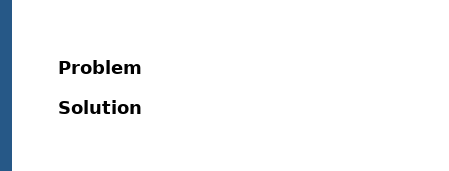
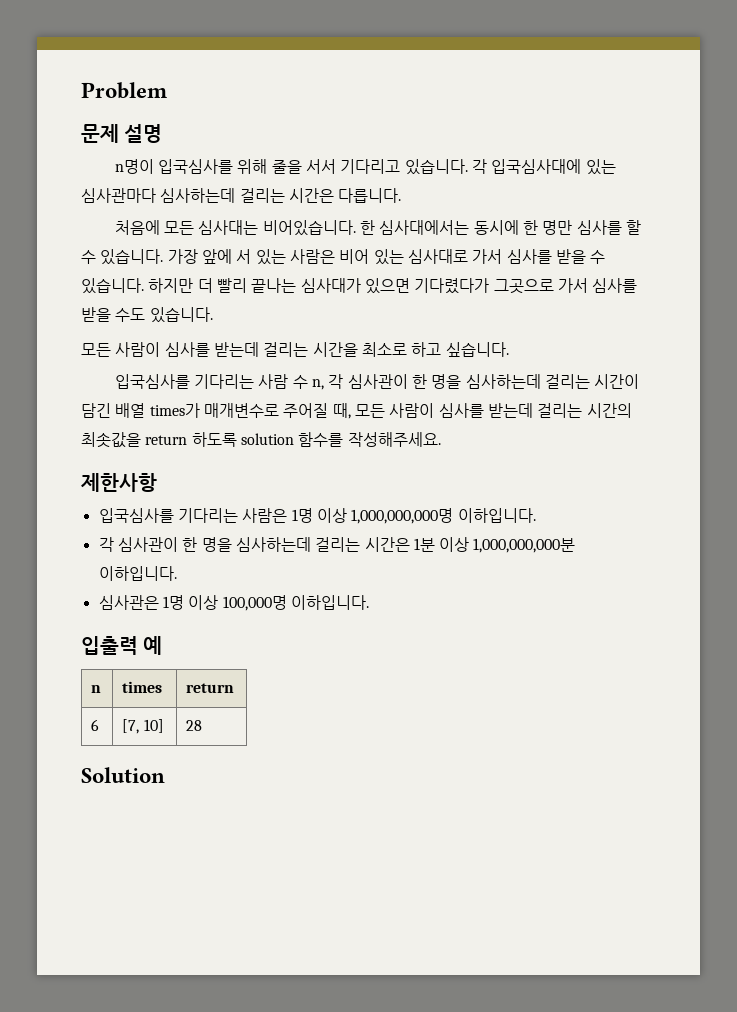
+ 문제 설명
+ n명이 입국심사를 위해 줄을 서서 기다리고 있습니다. 각 입국심사대에 있는 심사관마다 심사하는데 걸리는 시간은 다릅니다.
+ 처음에 모든 심사대는 비어있습니다. 한 심사대에서는 동시에 한 명만 심사를 할 수 있습니다. 가장 앞에 서 있는 사람은 비어 있는 심사대로 가서 심사를 받을 수 있습니다. 하지만 더 빨리 끝나는 심사대가 있으면 기다렸다가 그곳으로 가서 심사를 받을 수도 있습니다.
+ 모든 사람이 심사를 받는데 걸리는 시간을 최소로 하고 싶습니다.
+ 입국심사를 기다리는 사람 수 n, 각 심사관이 한 명을 심사하는데 걸리는 시간이 담긴 배열 times가 매개변수로 주어질 때, 모든 사람이 심사를 받는데 걸리는 시간의 최솟값을 return 하도록 solution 함수를 작성해주세요.
+ 제한사항
+ 입국심사를 기다리는 사람은 1명 이상 1,000,000,000명 이하입니다.
+ 각 심사관이 한 명을 심사하는데 걸리는 시간은 1분 이상 1,000,000,000분 이하입니다.
+ 심사관은 1명 이상 100,000명 이하입니다.
+ 입출력 예
+ n | times | return
+ 6 | [7, 10] | 28

